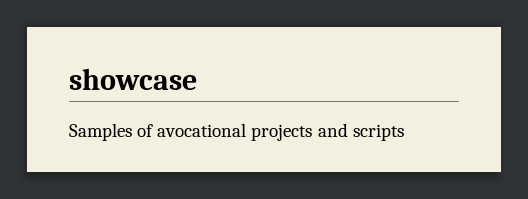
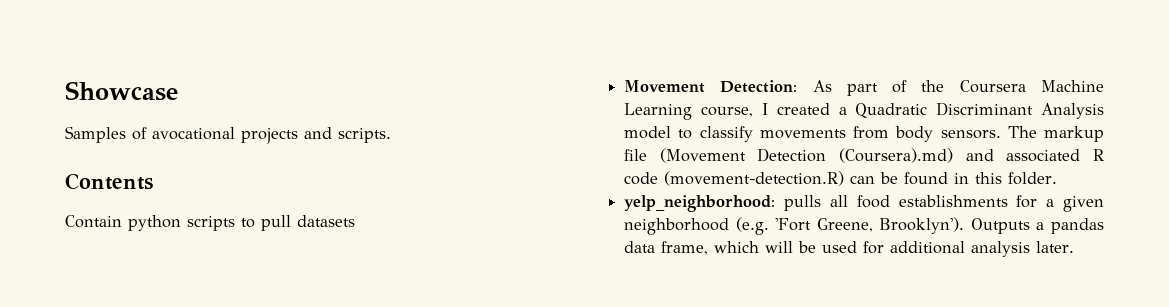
- showcase
+ Showcase
- Samples of avocational projects and scripts
+ Samples of avocational projects and scripts.
+ Contents
+ Contain python scripts to pull datasets
+ Movement Detection: As part of the Coursera Machine Learning course, I created a Quadratic Discriminant Analysis model to classify movements from body sensors. The markup file (Movement Detection (Coursera).md) and associated R code (movement-detection.R) can be found in this folder.
+ yelp_neighborhood: pulls all food establishments for a given neighborhood (e.g. 'Fort Greene, Brooklyn'). Outputs a pandas data frame, which will be used for additional analysis later.

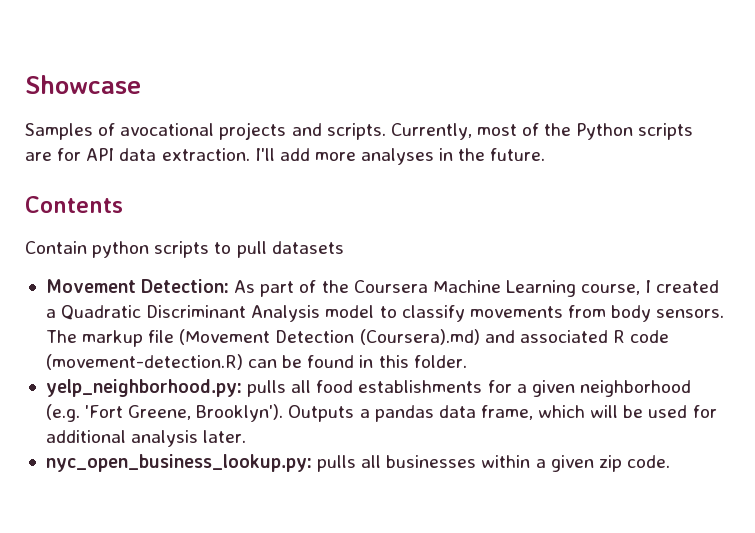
+ Currently, most of the Python scripts are for API data extraction. I'll add more analyses in the future.
- yelp_neighborhood: pulls all food establishments for a given neighborhood (e.g. 'Fort Greene, Brooklyn').
+ yelp_neighborhood.py: pulls all food establishments for a given neighborhood (e.g. 'Fort Greene, Brooklyn').
+ nyc_open_business_lookup.py: pulls all businesses within a given zip code.

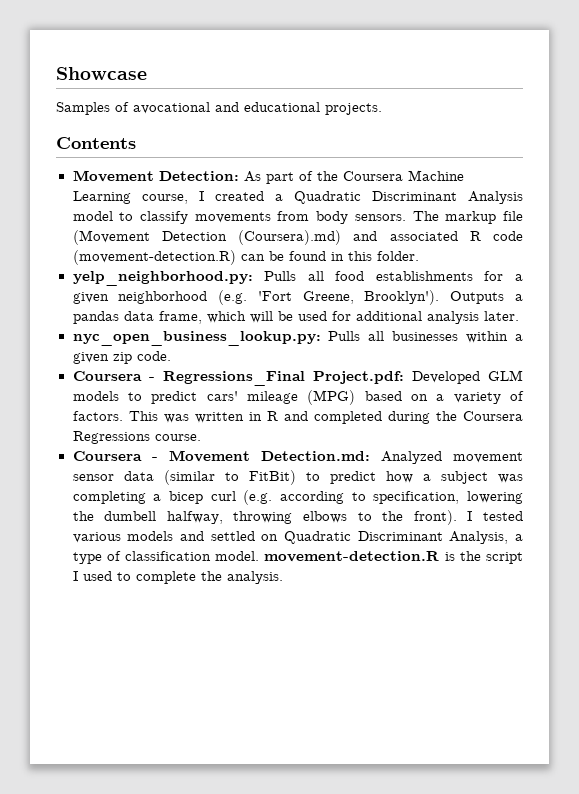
- Samples of avocational projects and scripts. Currently, most of the Python scripts are for API data extraction. I'll add more analyses in the future.
+ Samples of avocational and educational projects.
  Contents
- Contain python scripts to pull datasets
- yelp_neighborhood.py: pulls all food establishments for a given neighborhood (e.g. 'Fort Greene, Brooklyn').
+ yelp_neighborhood.py: Pulls all food establishments for a given neighborhood (e.g. 'Fort Greene, Brooklyn').
- nyc_open_business_lookup.py: pulls all businesses within a given zip code.
+ nyc_open_business_lookup.py: Pulls all businesses within a given zip code.
+ Coursera - Regressions_Final Project.pdf: Developed GLM models to predict cars' mileage (MPG) based on a variety of factors. This was written in R and completed during the Coursera Regressions course.
+ Coursera - Movement Detection.md: Analyzed movement sensor data (similar to FitBit) to predict how a subject was completing a bicep curl (e.g. according to specification, lowering the dumbell halfway, throwing elbows to the front). I tested various models and settled on Quadratic Discriminant Analysis, a type of classification model. movement-detection.R is the script I used to complete the analysis.

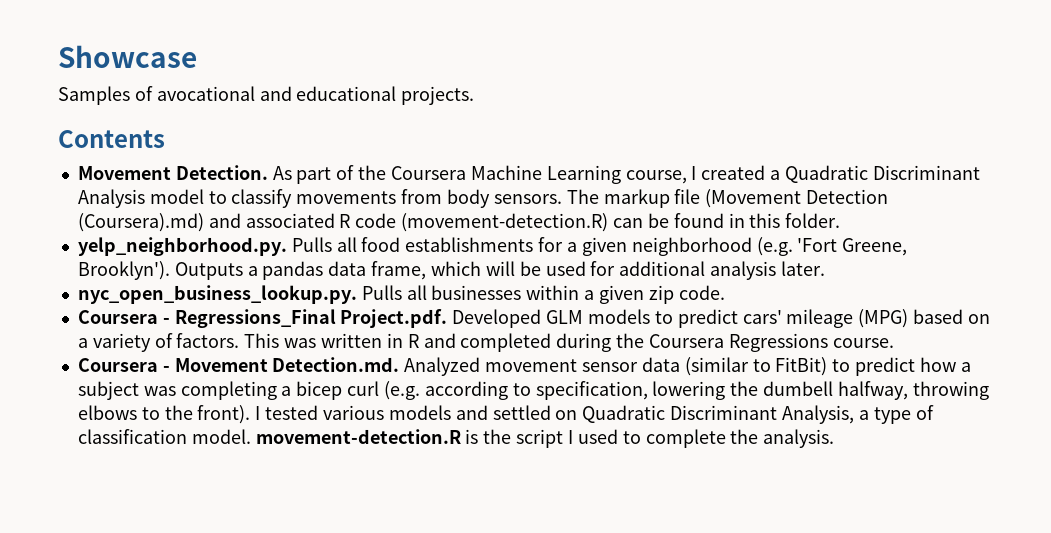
- Movement Detection: As part of the Coursera Machine Learning course, I created a Quadratic Discriminant Analysis model to classify movements from body sensors.
+ Movement Detection. As part of the Coursera Machine Learning course, I created a Quadratic Discriminant Analysis model to classify movements from body sensors.
- yelp_neighborhood.py: Pulls all food establishments for a given neighborhood (e.g. 'Fort Greene, Brooklyn').
+ yelp_neighborhood.py. Pulls all food establishments for a given neighborhood (e.g. 'Fort Greene, Brooklyn').
- nyc_open_business_lookup.py: Pulls all businesses within a given zip code.
+ nyc_open_business_lookup.py. Pulls all businesses within a given zip code.
- Coursera - Regressions_Final Project.pdf: Developed GLM models to predict cars' mileage (MPG) based on a variety of factors.
+ Coursera - Regressions_Final Project.pdf. Developed GLM models to predict cars' mileage (MPG) based on a variety of factors.
- Coursera - Movement Detection.md: Analyzed movement sensor data (similar to FitBit) to predict how a subject was completing a bicep curl (e.g. according to specification, lowering the dumbell halfway, throwing elbows to the front).
+ Coursera - Movement Detection.md. Analyzed movement sensor data (similar to FitBit) to predict how a subject was completing a bicep curl (e.g. according to specification, lowering the dumbell halfway, throwing elbows to the front).

